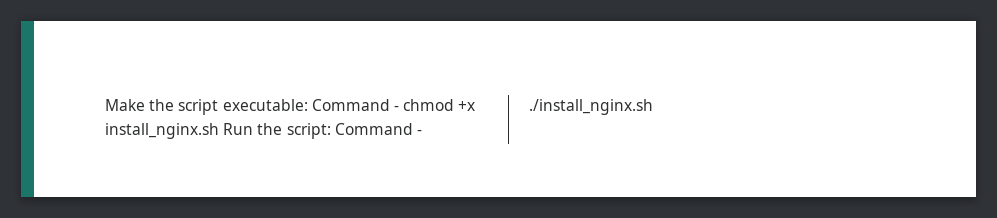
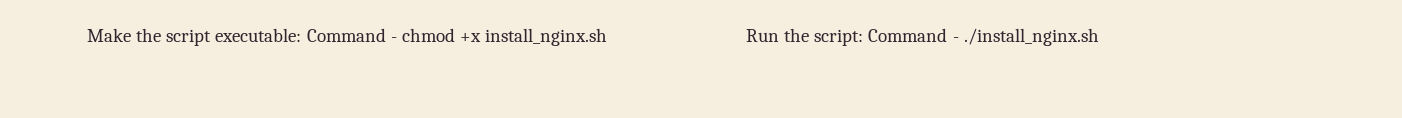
- Make the script executable: Command - chmod +x install_nginx.sh Run the script: Command - ./install_nginx.sh
+ Make the script executable: Command - chmod +x install_nginx.sh
+ Run the script: Command - ./install_nginx.sh

